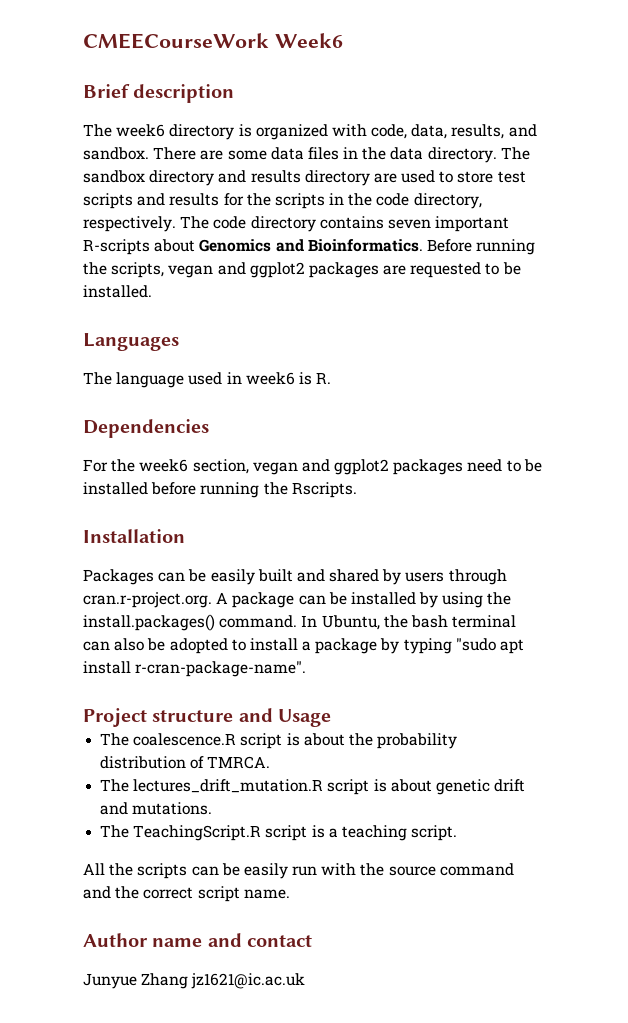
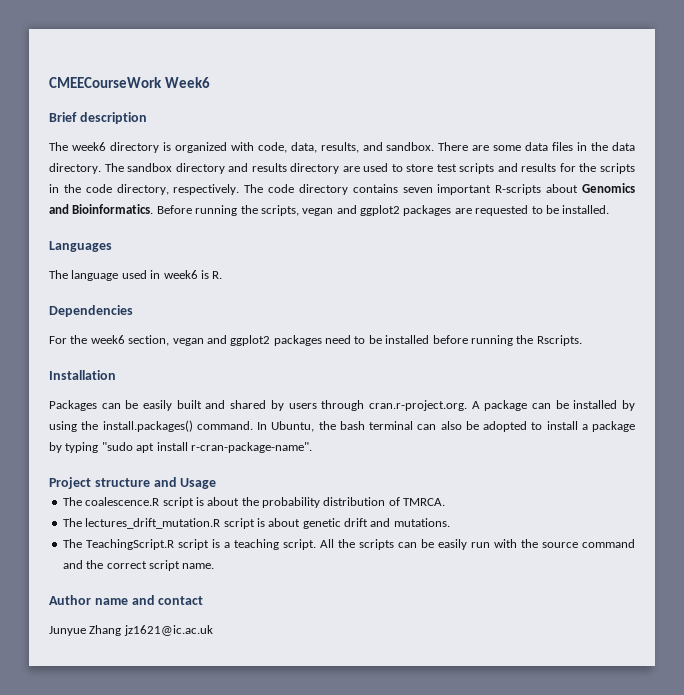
- The TeachingScript.R script is a teaching script.
- All the scripts can be easily run with the source command and the correct script name.
+ The TeachingScript.R script is a teaching script. All the scripts can be easily run with the source command and the correct script name.

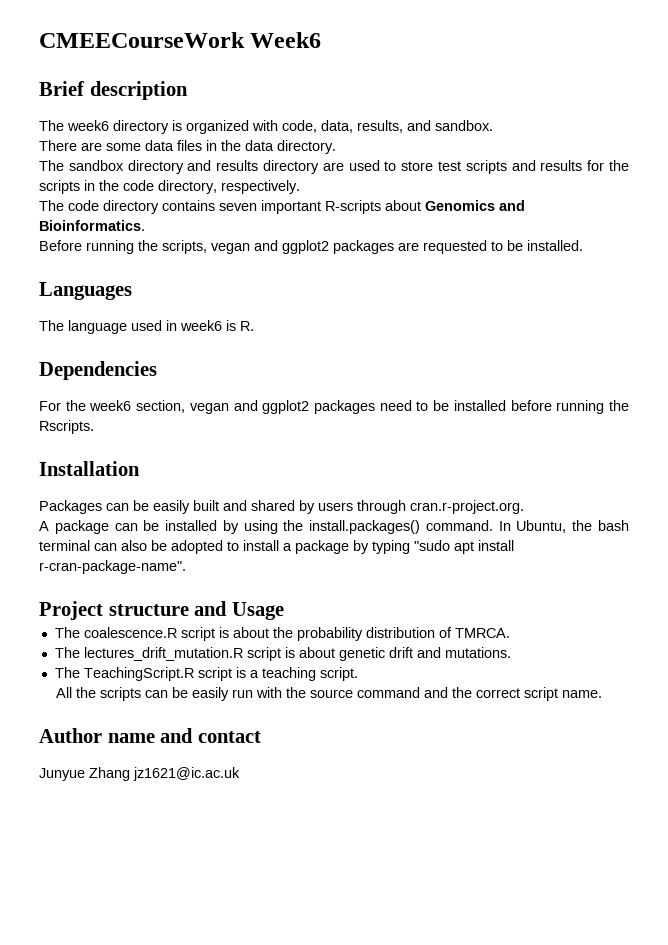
- The week6 directory is organized with code, data, results, and sandbox. There are some data files in the data directory. The sandbox directory and results directory are used to store test scripts and results for the scripts in the code directory, respectively. The code directory contains seven important R-scripts about Genomics and Bioinformatics. Before running the scripts, vegan and ggplot2 packages are requested to be installed.
+ The week6 directory is organized with code, data, results, and sandbox.
+ There are some data files in the data directory.
+ The sandbox directory and results directory are used to store test scripts and results for the scripts in the code directory, respectively.
+ The code directory contains seven important R-scripts about Genomics and Bioinformatics.
+ Before running the scripts, vegan and ggplot2 packages are requested to be installed.
- Packages can be easily built and shared by users through cran.r-project.org. A package can be installed by using the install.packages() command.
+ Packages can be easily built and shared by users through cran.r-project.org.
+ A package can be installed by using the install.packages() command.
- The TeachingScript.R script is a teaching script. All the scripts can be easily run with the source command and the correct script name.
+ The TeachingScript.R script is a teaching script.
+ All the scripts can be easily run with the source command and the correct script name.

